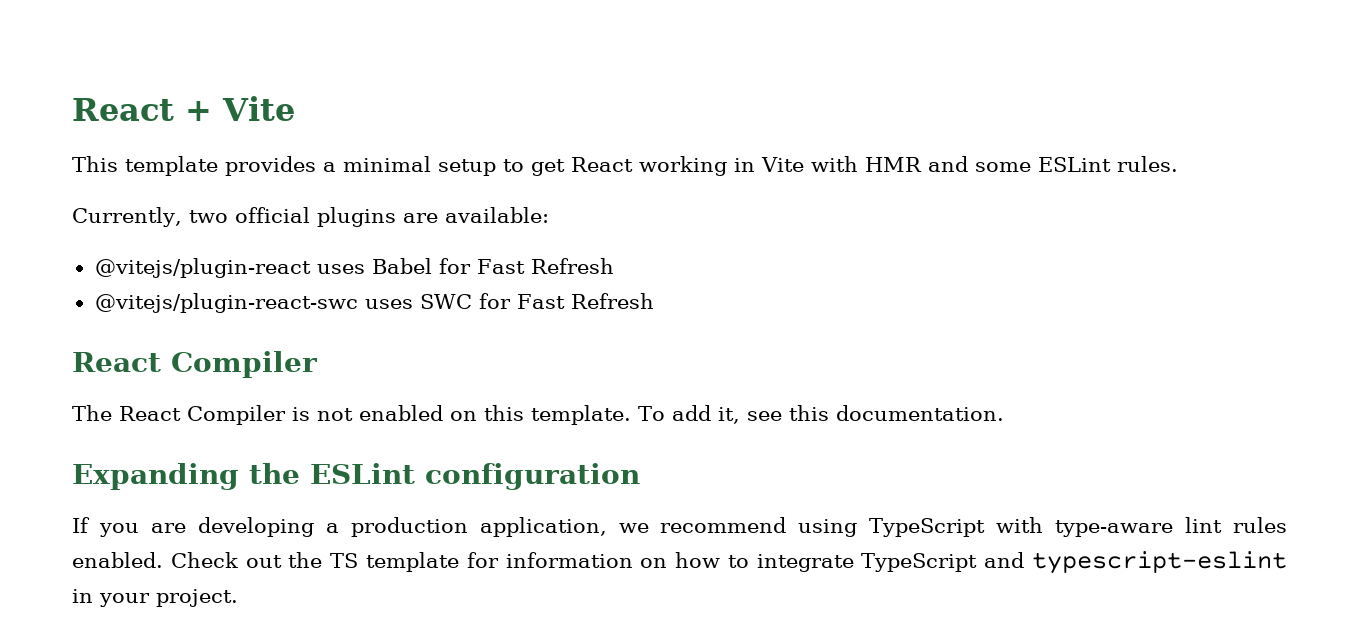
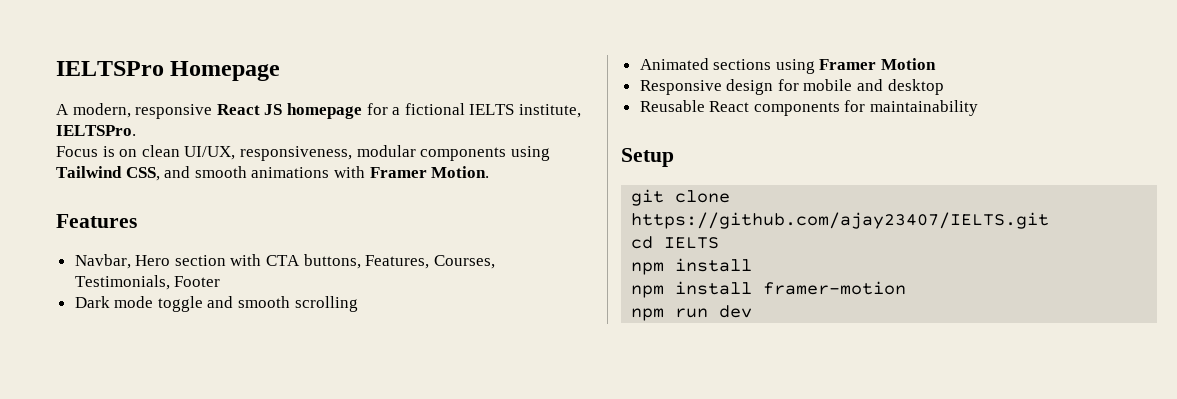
- React + Vite
- This template provides a minimal setup to get React working in Vite with HMR and some ESLint rules.
- Currently, two official plugins are available:
- @vitejs/plugin-react uses Babel for Fast Refresh
- @vitejs/plugin-react-swc uses SWC for Fast Refresh
- React Compiler
- The React Compiler is not enabled on this template. To add it, see this documentation.
- Expanding the ESLint configuration
- If you are developing a production application, we recommend using TypeScript with type-aware lint rules enabled. Check out the TS template for information on how to integrate TypeScript and typescript-eslint in your project.
+ IELTSPro Homepage
+ A modern, responsive React JS homepage for a fictional IELTS institute, IELTSPro.
+ Focus is on clean UI/UX, responsiveness, modular components using Tailwind CSS, and smooth animations with Framer Motion.
+ Features
+ Navbar, Hero section with CTA buttons, Features, Courses, Testimonials, Footer
+ Dark mode toggle and smooth scrolling
+ Animated sections using Framer Motion
+ Responsive design for mobile and desktop
+ Reusable React components for maintainability
+ Setup
+ git clone https://github.com/ajay23407/IELTS.git
+ cd IELTS
+ npm install
+ npm install framer-motion
+ npm run dev

